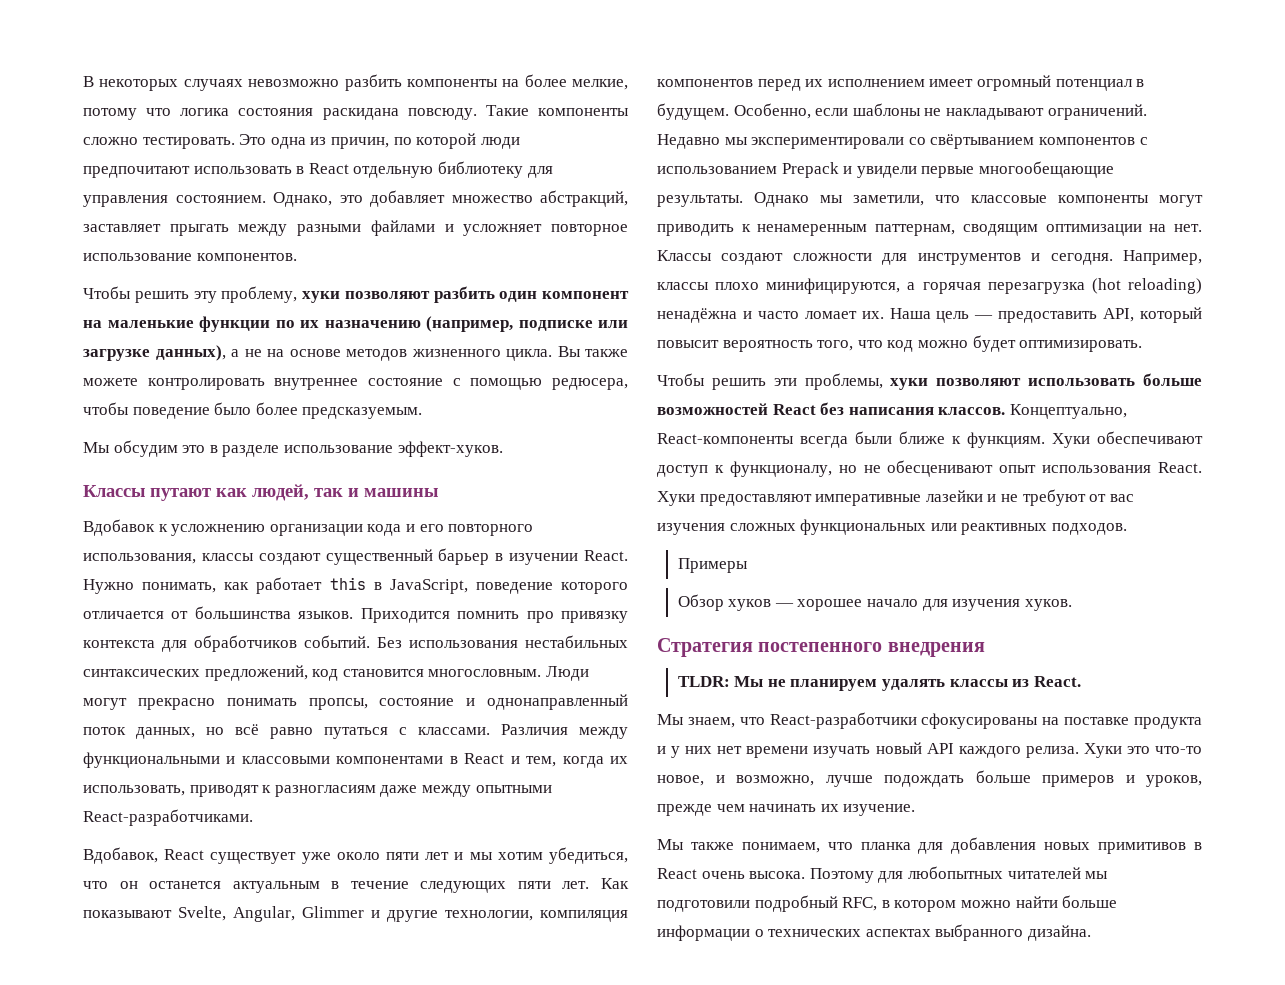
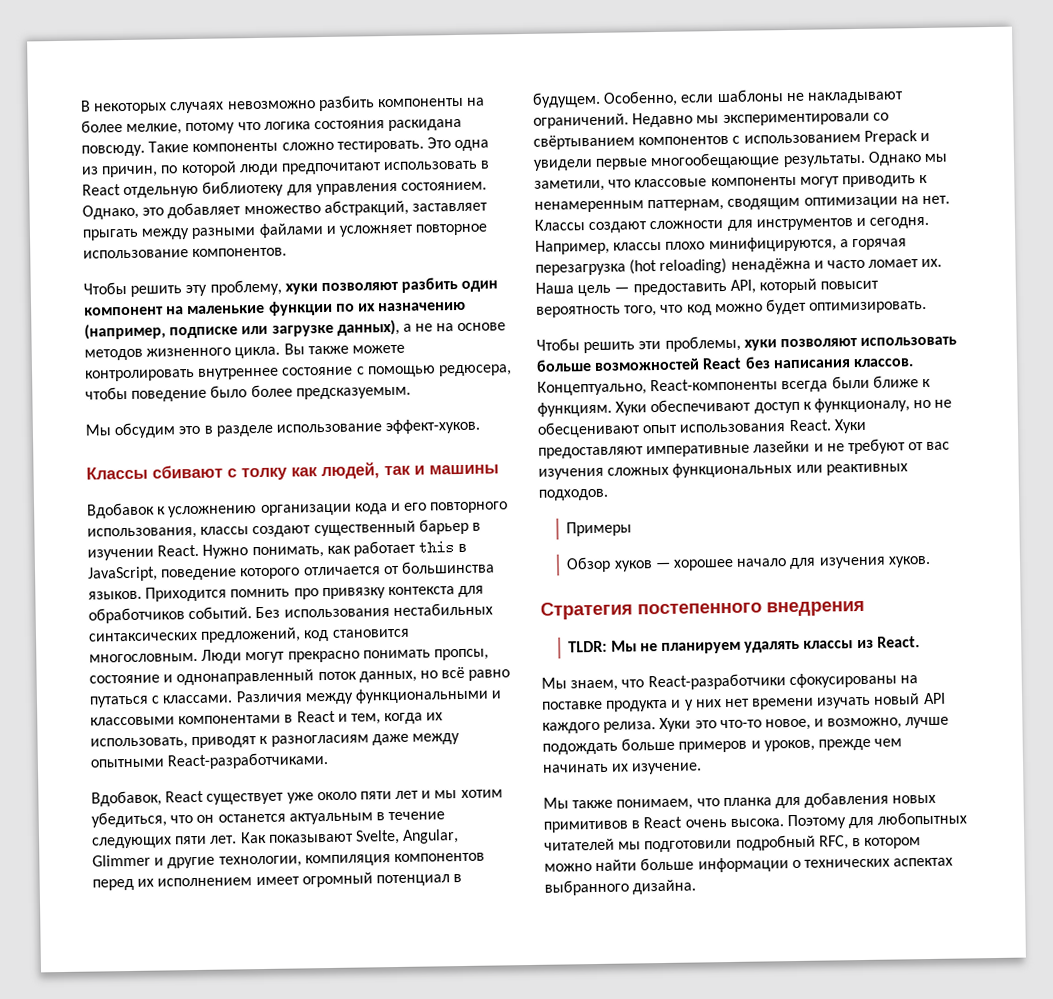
- Классы путают как людей, так и машины
+ Классы сбивают с толку как людей, так и машины

